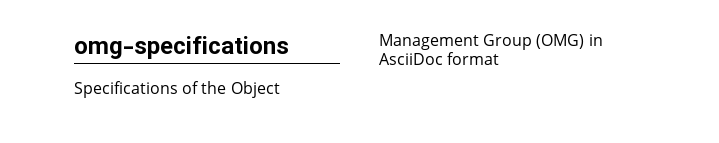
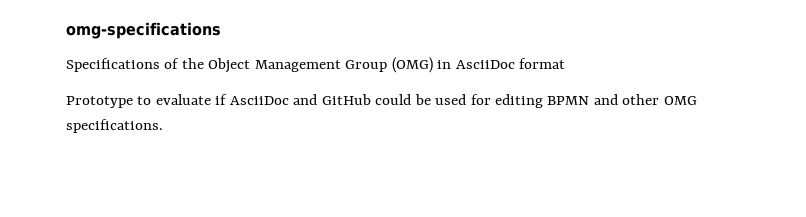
+ Prototype to evaluate if AsciiDoc and GitHub could be used for editing BPMN and other OMG specifications.

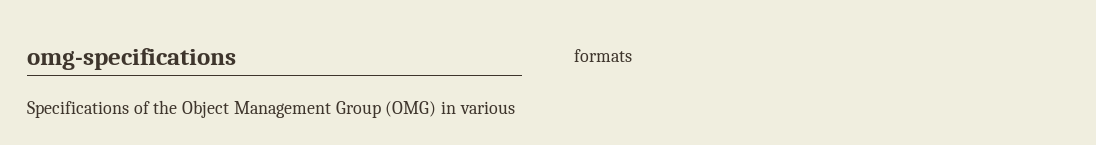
- Specifications of the Object Management Group (OMG) in AsciiDoc format
- Prototype to evaluate if AsciiDoc and GitHub could be used for editing BPMN and other OMG specifications.
+ Specifications of the Object Management Group (OMG) in various formats

